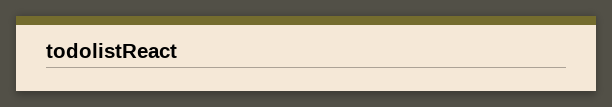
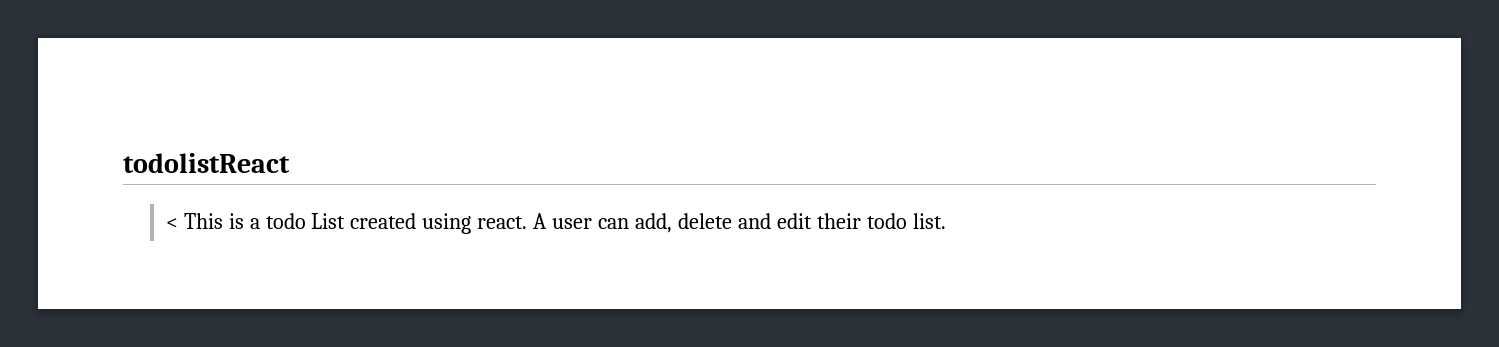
+ < This is a todo List created using react. A user can add, delete and edit their todo list.

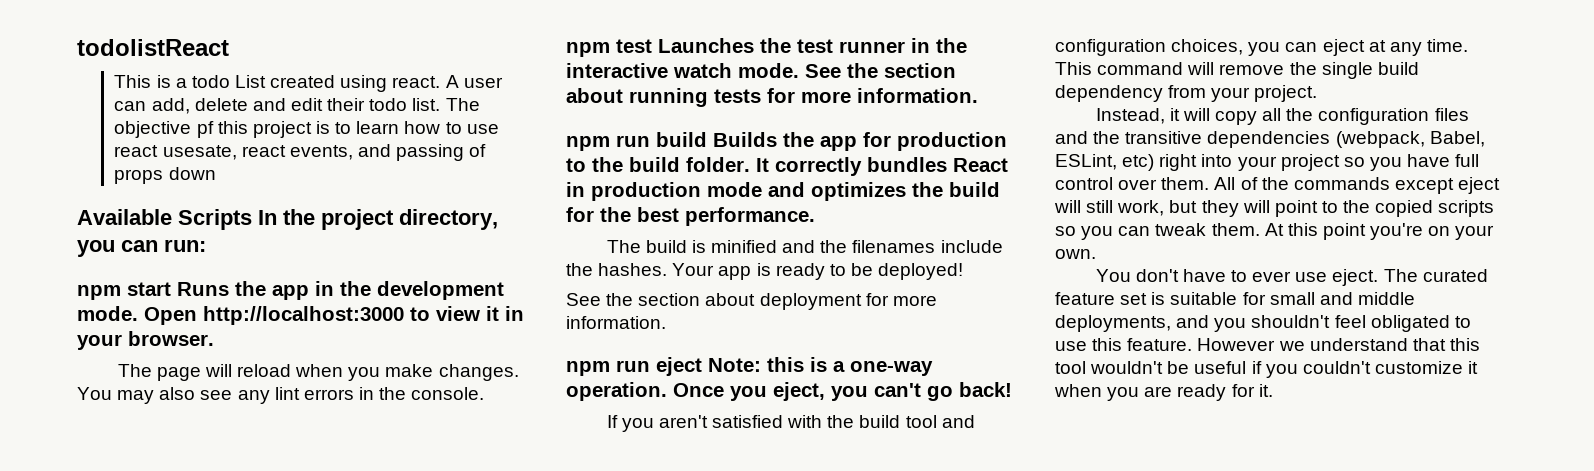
- < This is a todo List created using react.
+ This is a todo List created using react.
+ The objective pf this project is to learn how to use react usesate, react events, and passing of props down
+ Available Scripts In the project directory, you can run:
+ npm start Runs the app in the development mode. Open http://localhost:3000 to view it in your browser.
+ The page will reload when you make changes. You may also see any lint errors in the console.
+ npm test Launches the test runner in the interactive watch mode. See the section about running tests for more information.
+ npm run build Builds the app for production to the build folder. It correctly bundles React in production mode and optimizes the build for the best performance.
+ The build is minified and the filenames include the hashes. Your app is ready to be deployed!
+ See the section about deployment for more information.
+ npm run eject Note: this is a one-way operation. Once you eject, you can't go back!
+ If you aren't satisfied with the build tool and configuration choices, you can eject at any time. This command will remove the single build dependency from your project.
+ Instead, it will copy all the configuration files and the transitive dependencies (webpack, Babel, ESLint, etc) right into your project so you have full control over them. All of the commands except eject will still work, but they will point to the copied scripts so you can tweak them. At this point you're on your own.
+ You don't have to ever use eject. The curated feature set is suitable for small and middle deployments, and you shouldn't feel obligated to use this feature. However we understand that this tool wouldn't be useful if you couldn't customize it when you are ready for it.

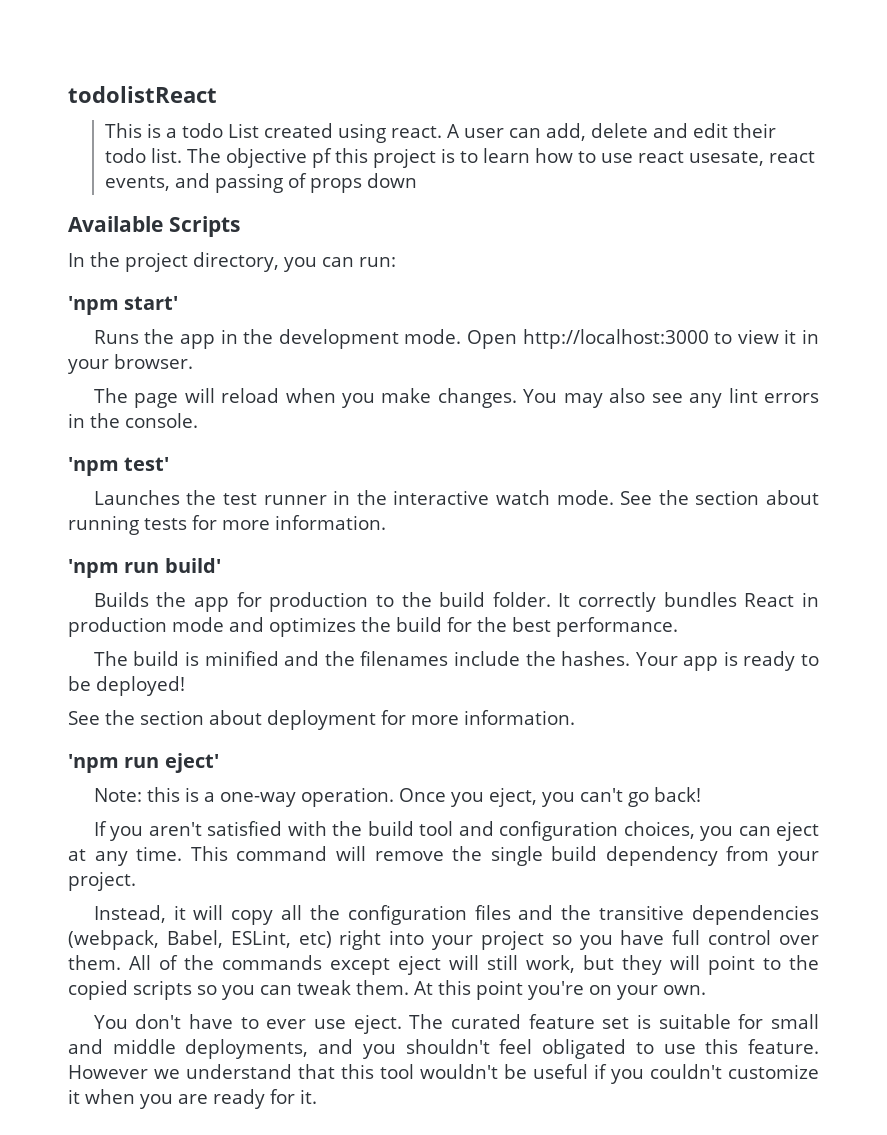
- Available Scripts In the project directory, you can run:
+ Available Scripts
+ In the project directory, you can run:
- npm start Runs the app in the development mode.
+ 'npm start'
+ Runs the app in the development mode.
- npm test Launches the test runner in the interactive watch mode.
+ 'npm test'
+ Launches the test runner in the interactive watch mode.
- npm run build Builds the app for production to the build folder.
+ 'npm run build'
+ Builds the app for production to the build folder.
- npm run eject Note: this is a one-way operation.
+ 'npm run eject'
+ Note: this is a one-way operation.

